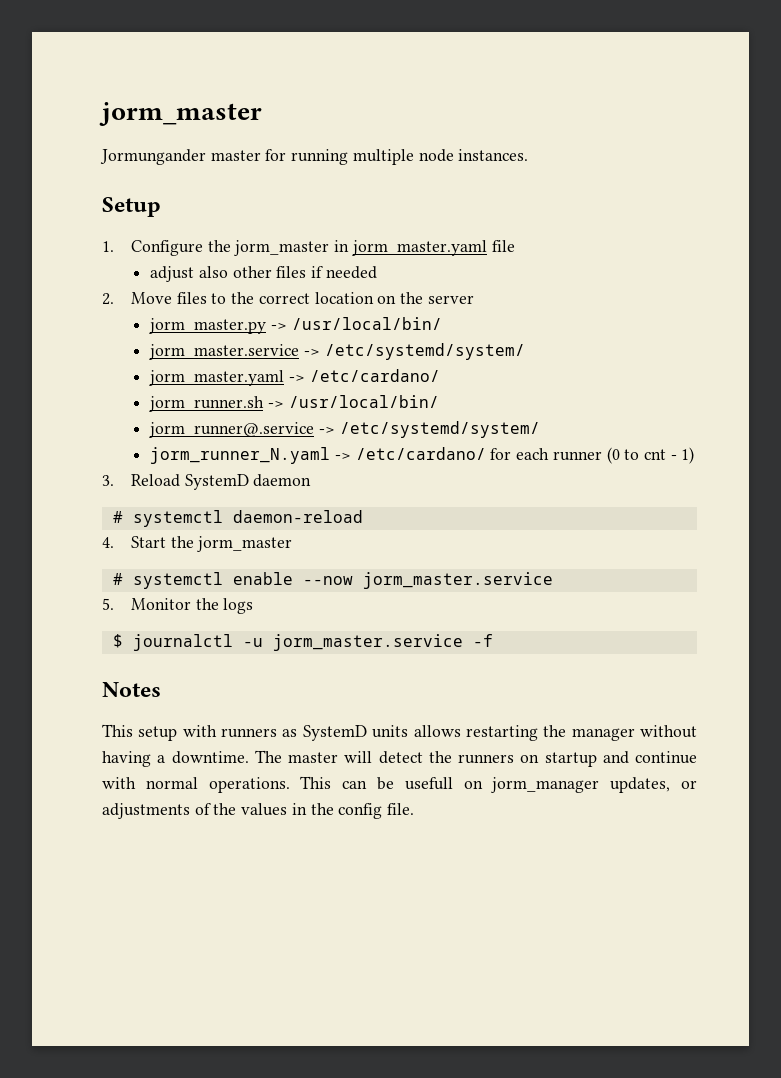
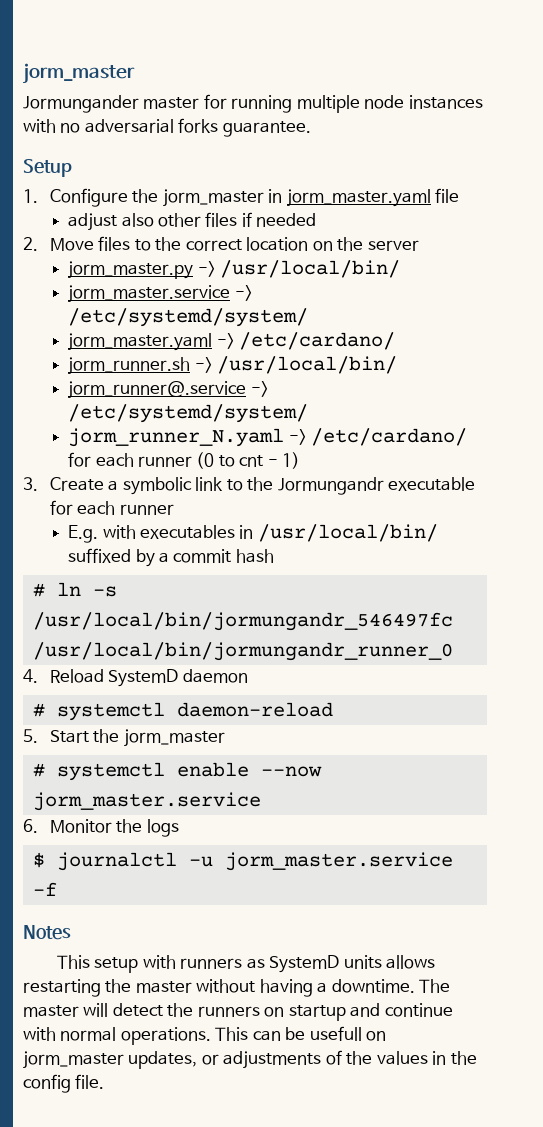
- Jormungander master for running multiple node instances.
+ Jormungander master for running multiple node instances with no adversarial forks guarantee.
- 3. Reload SystemD daemon
+ 3. Create a symbolic link to the Jormungandr executable for each runner
+ E.g. with executables in /usr/local/bin/ suffixed by a commit hash
+ # ln -s /usr/local/bin/jormungandr_546497fc /usr/local/bin/jormungandr_runner_0
+ 4. Reload SystemD daemon
- 4. Start the jorm_master
+ 5. Start the jorm_master
- 5. Monitor the logs
+ 6. Monitor the logs
- This setup with runners as SystemD units allows restarting the manager without having a downtime.
+ This setup with runners as SystemD units allows restarting the master without having a downtime.
- This can be usefull on jorm_manager updates, or adjustments of the values in the config file.
+ This can be usefull on jorm_master updates, or adjustments of the values in the config file.

